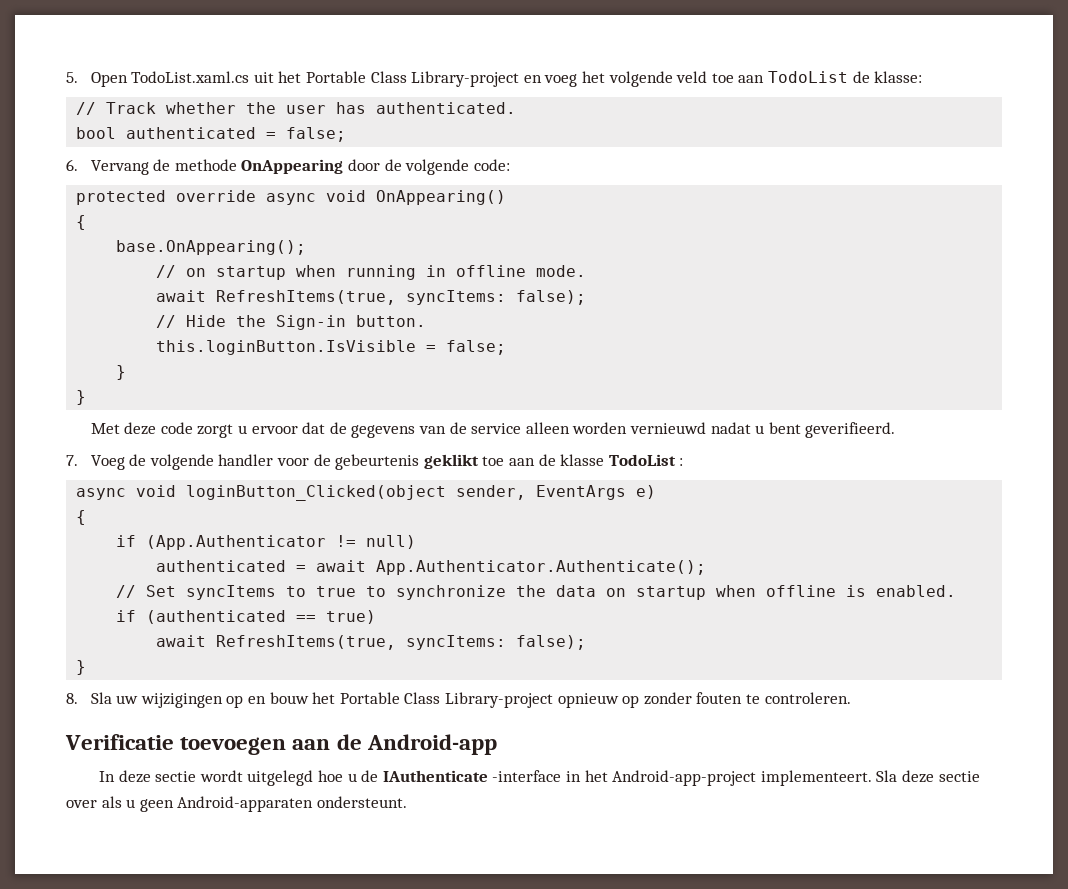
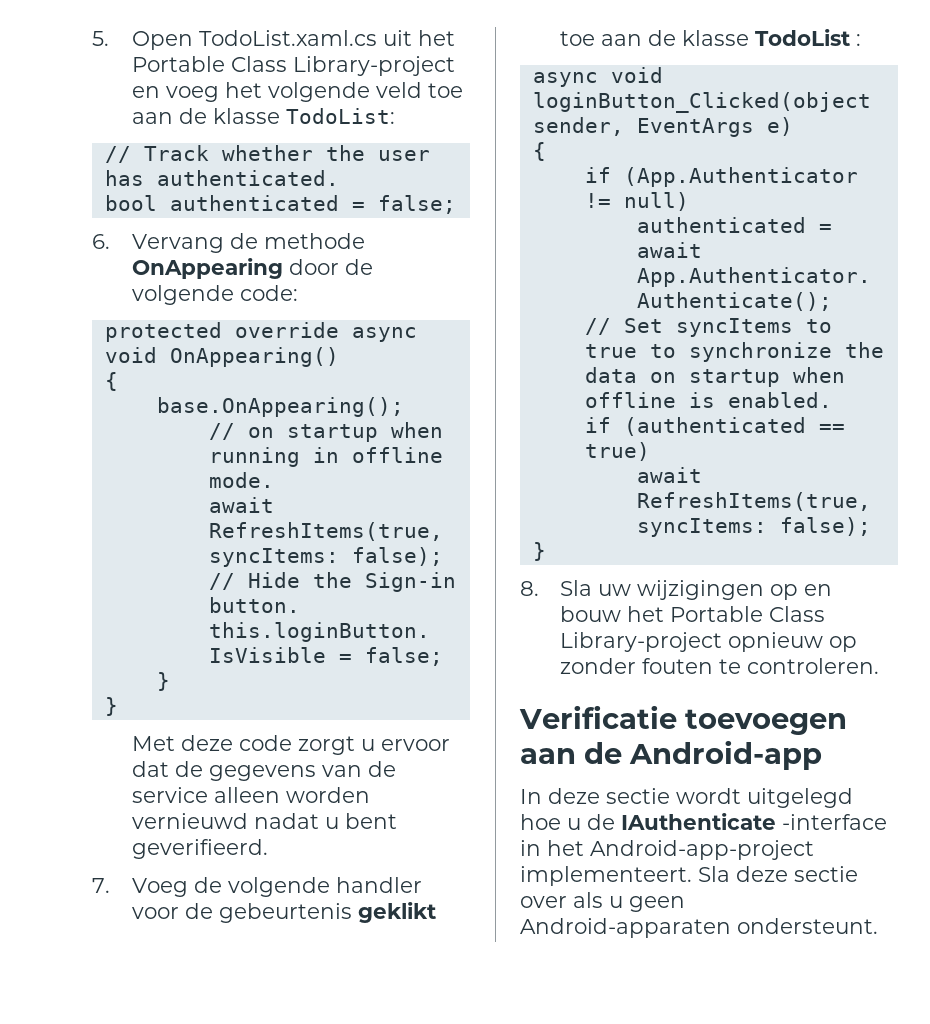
- 5. Open TodoList.xaml.cs uit het Portable Class Library-project en voeg het volgende veld toe aan TodoList de klasse:
+ 5. Open TodoList.xaml.cs uit het Portable Class Library-project en voeg het volgende veld toe aan de klasse TodoList:

